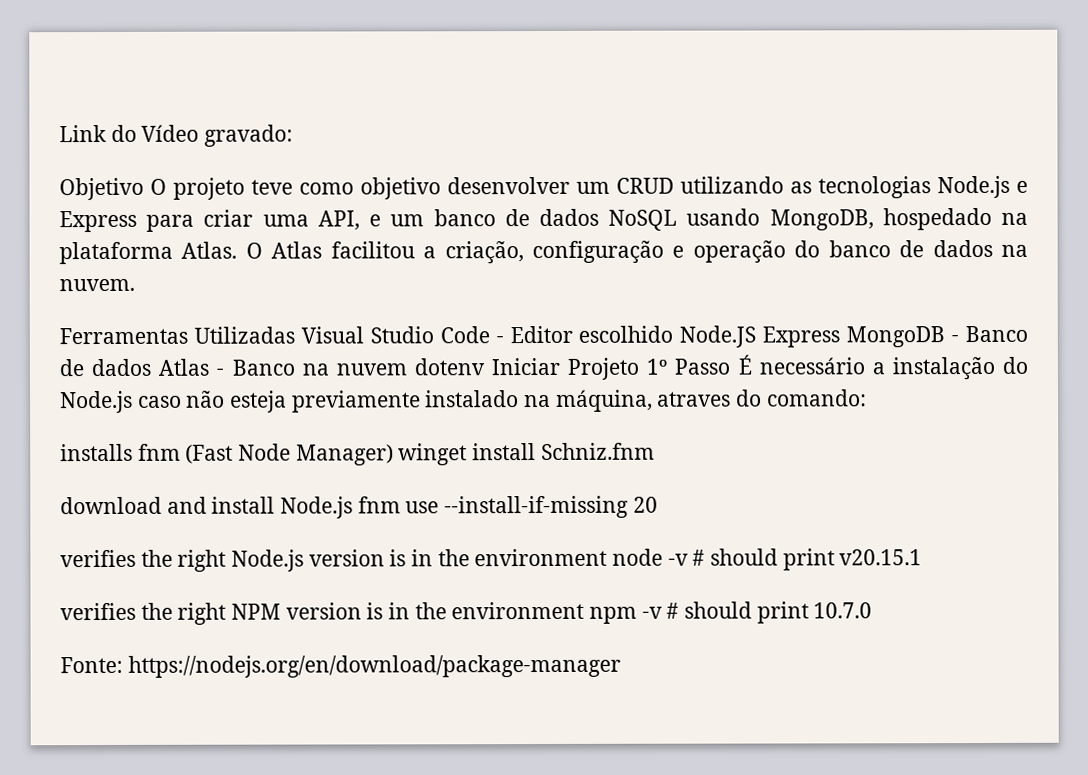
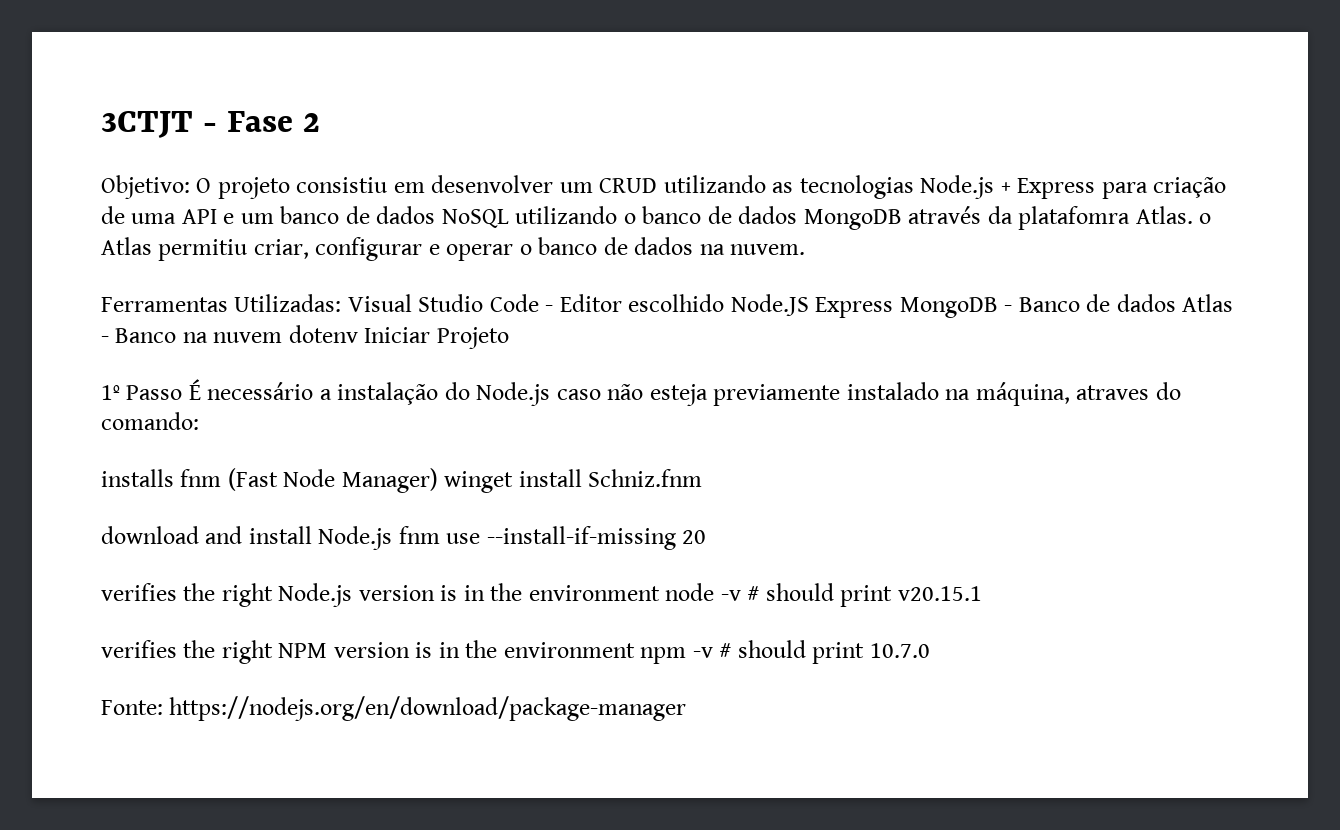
- Link do Vídeo gravado:
- Objetivo O projeto teve como objetivo desenvolver um CRUD utilizando as tecnologias Node.js e Express para criar uma API, e um banco de dados NoSQL usando MongoDB, hospedado na plataforma Atlas. O Atlas facilitou a criação, configuração e operação do banco de dados na nuvem.
+ 3CTJT - Fase 2
+ Objetivo: O projeto consistiu em desenvolver um CRUD utilizando as tecnologias Node.js + Express para criação de uma API e um banco de dados NoSQL utilizando o banco de dados MongoDB através da platafomra Atlas. o Atlas permitiu criar, configurar e operar o banco de dados na nuvem.
- Ferramentas Utilizadas Visual Studio Code - Editor escolhido Node.JS Express MongoDB - Banco de dados Atlas - Banco na nuvem dotenv Iniciar Projeto 1º Passo É necessário a instalação do Node.js caso não esteja previamente instalado na máquina, atraves do comando:
+ Ferramentas Utilizadas: Visual Studio Code - Editor escolhido Node.JS Express MongoDB - Banco de dados Atlas - Banco na nuvem dotenv Iniciar Projeto
+ 1º Passo É necessário a instalação do Node.js caso não esteja previamente instalado na máquina, atraves do comando:

